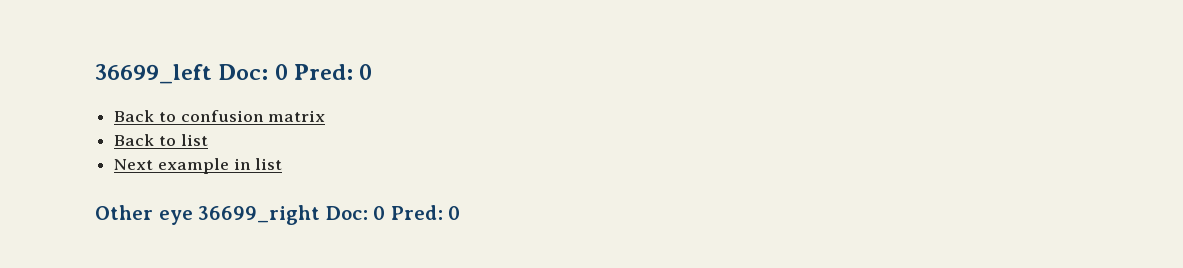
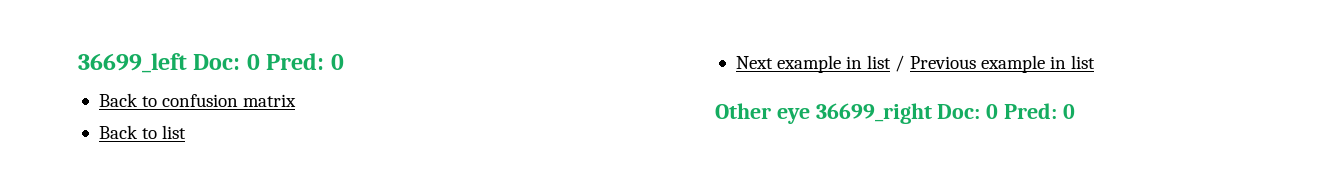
- Next example in list
+ Next example in list / Previous example in list

